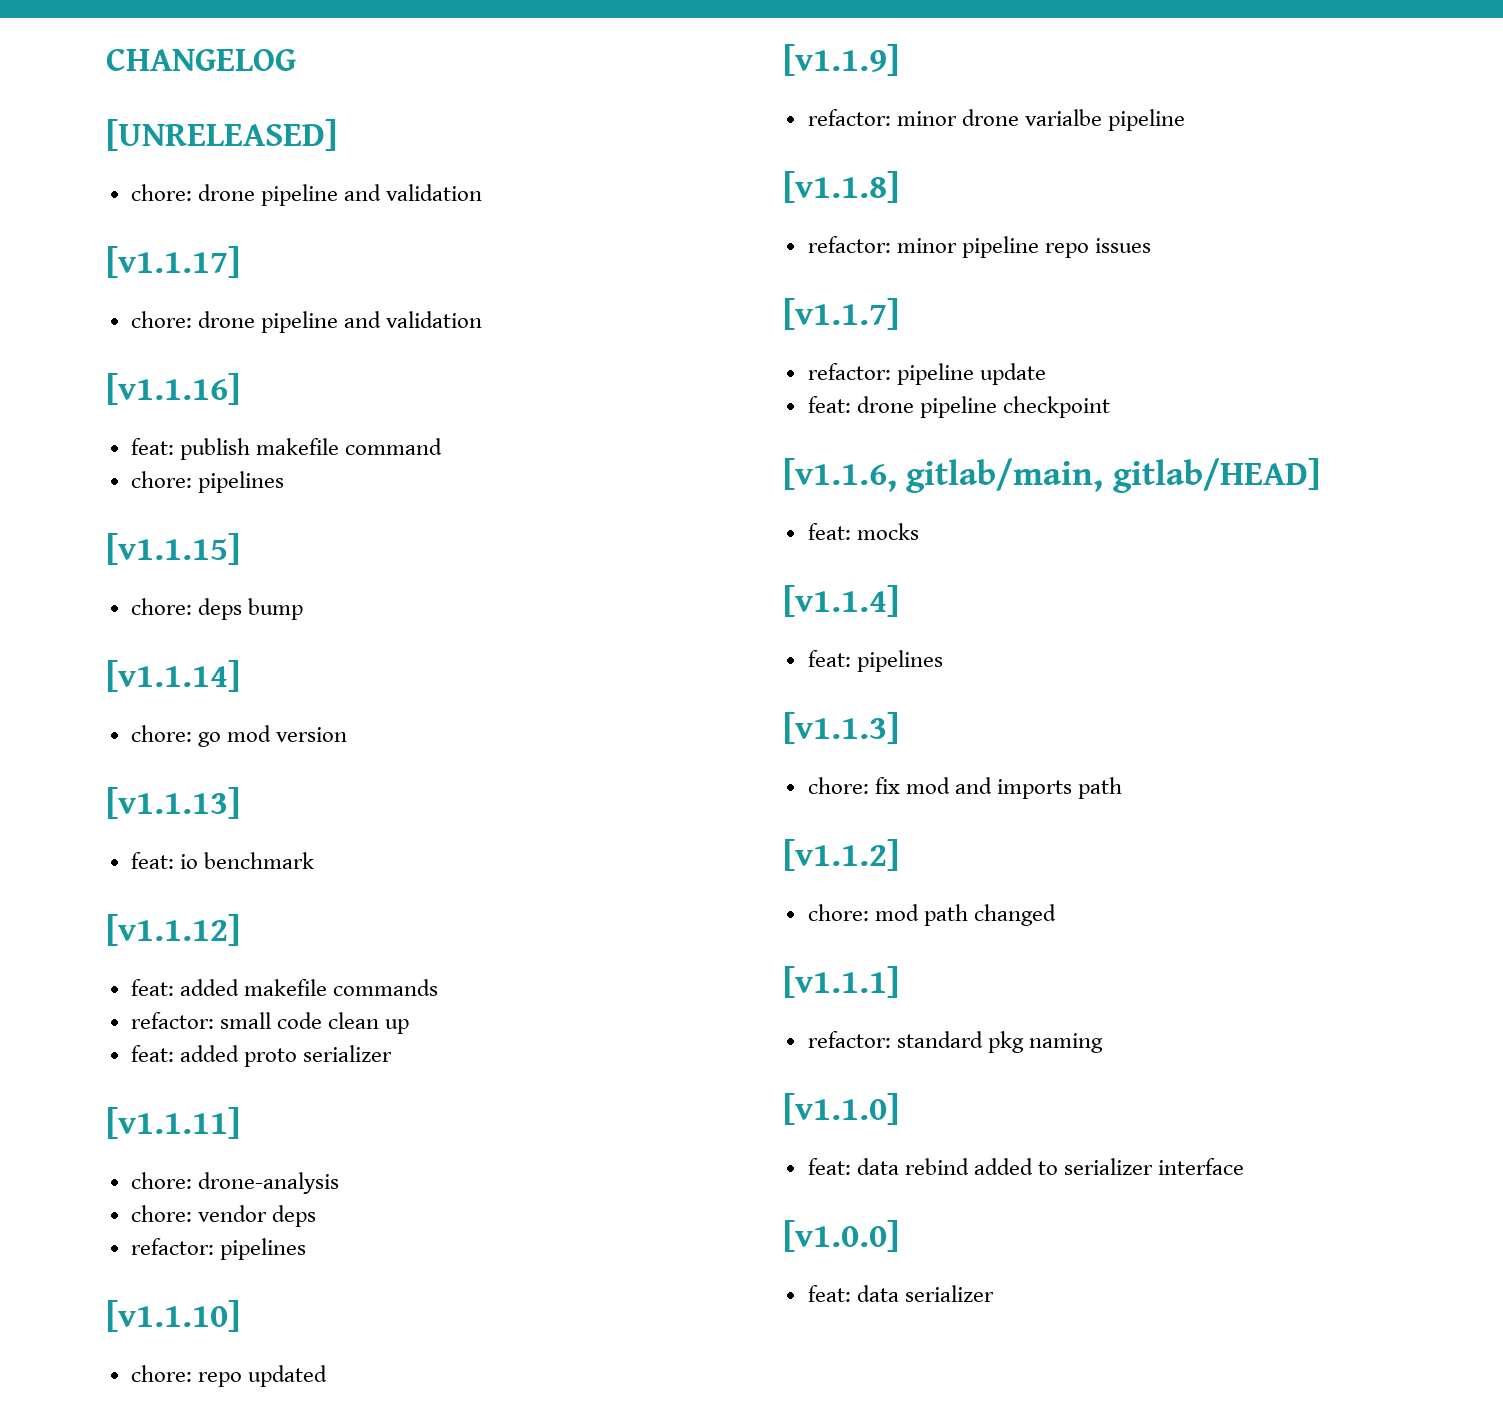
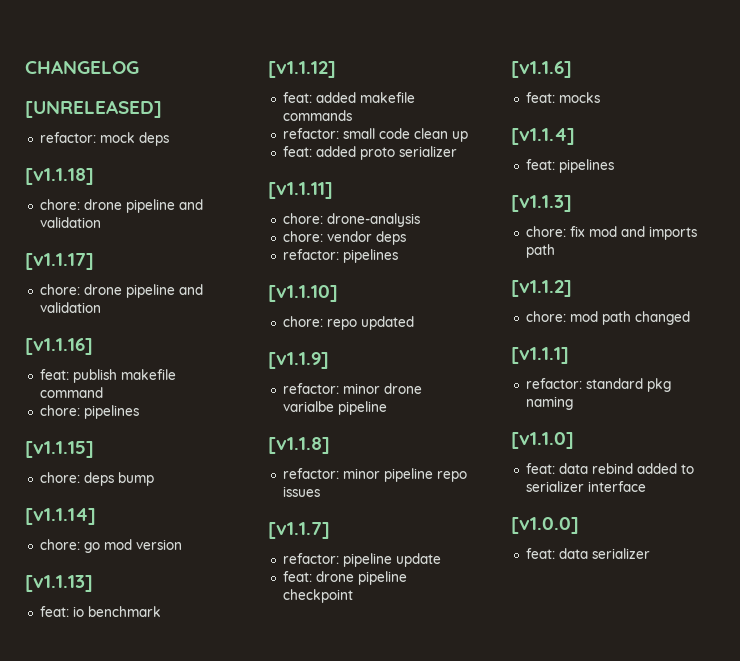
+ refactor: mock deps
+ [v1.1.18]
- [v1.1.6, gitlab/main, gitlab/HEAD]
+ [v1.1.6]

